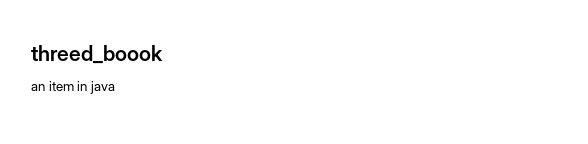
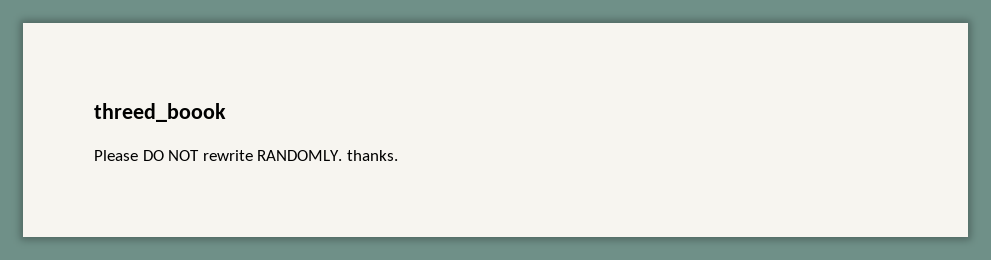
- an item in java
+ Please DO NOT rewrite RANDOMLY. thanks.

